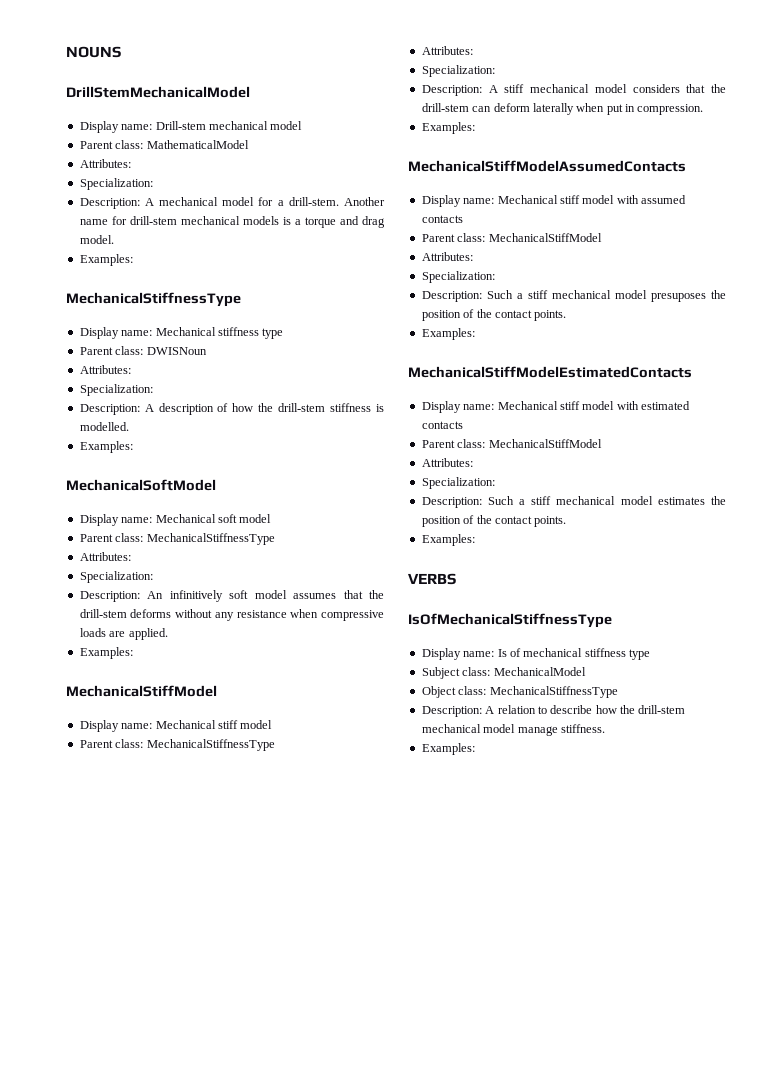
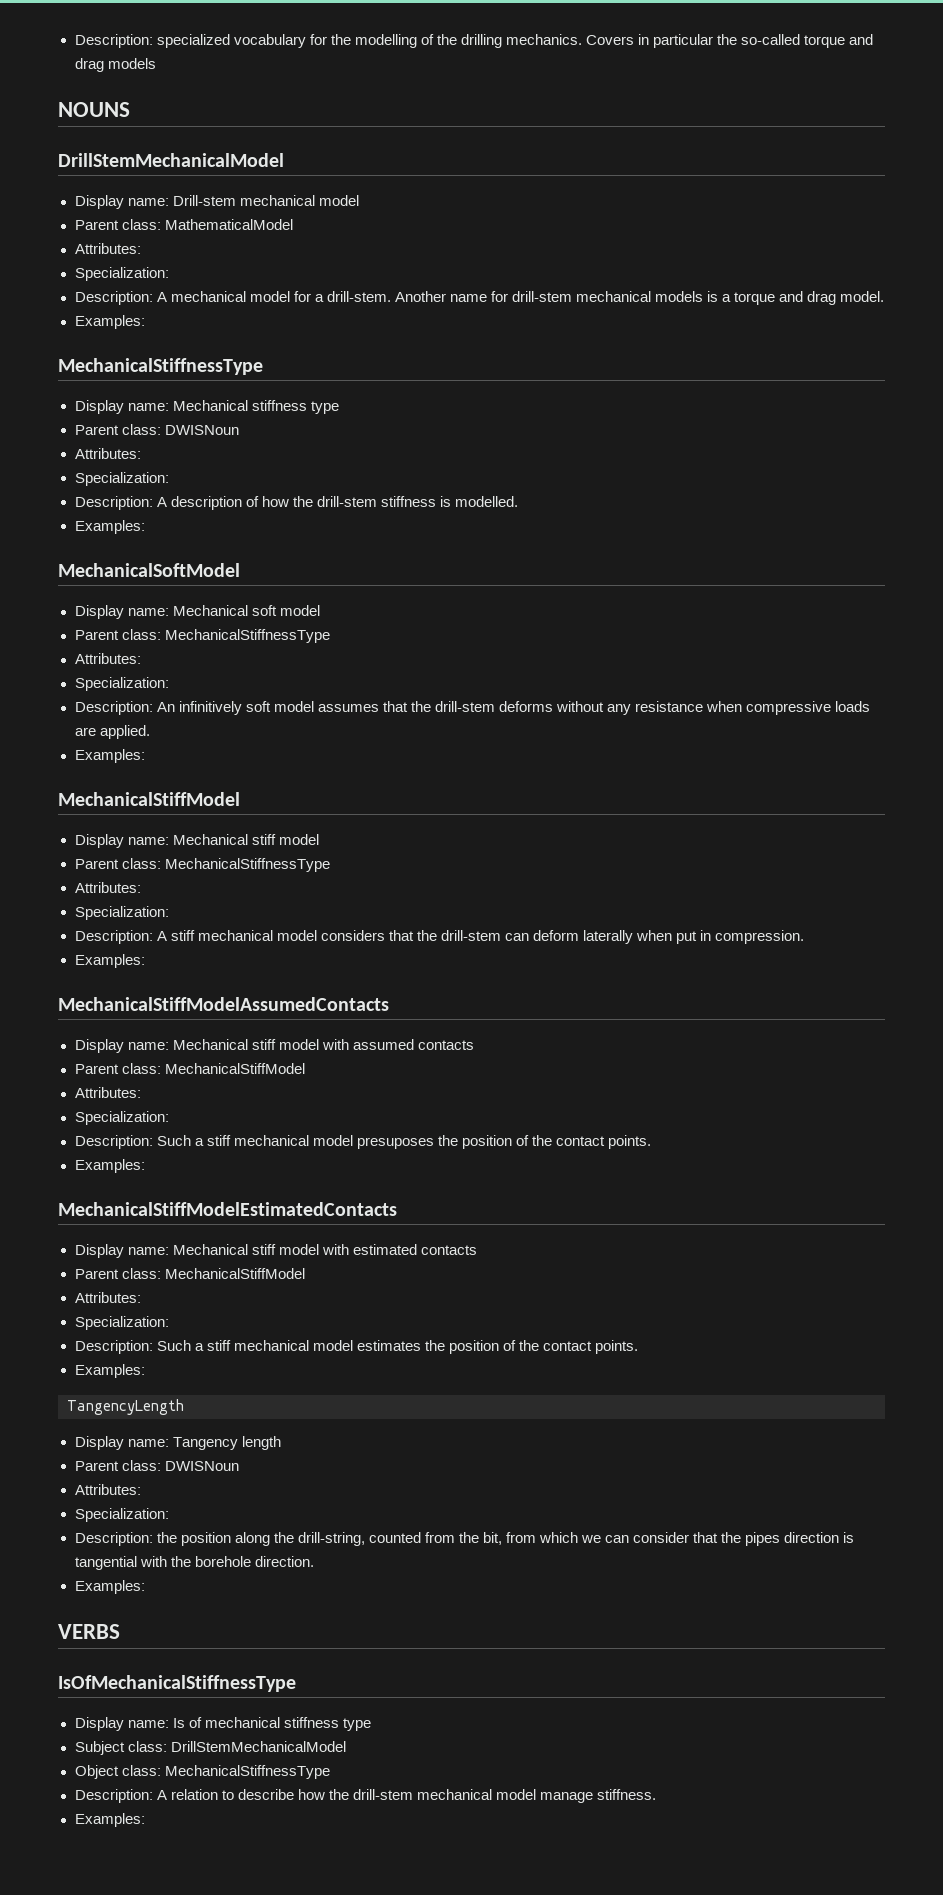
+ Description: specialized vocabulary for the modelling of the drilling mechanics. Covers in particular the so-called torque and drag models
+ TangencyLength
+ Display name: Tangency length
+ Parent class: DWISNoun
+ Attributes:
+ Specialization:
+ Description: the position along the drill-string, counted from the bit, from which we can consider that the pipes direction is tangential with the borehole direction.
+ Examples:
- Subject class: MechanicalModel
+ Subject class: DrillStemMechanicalModel

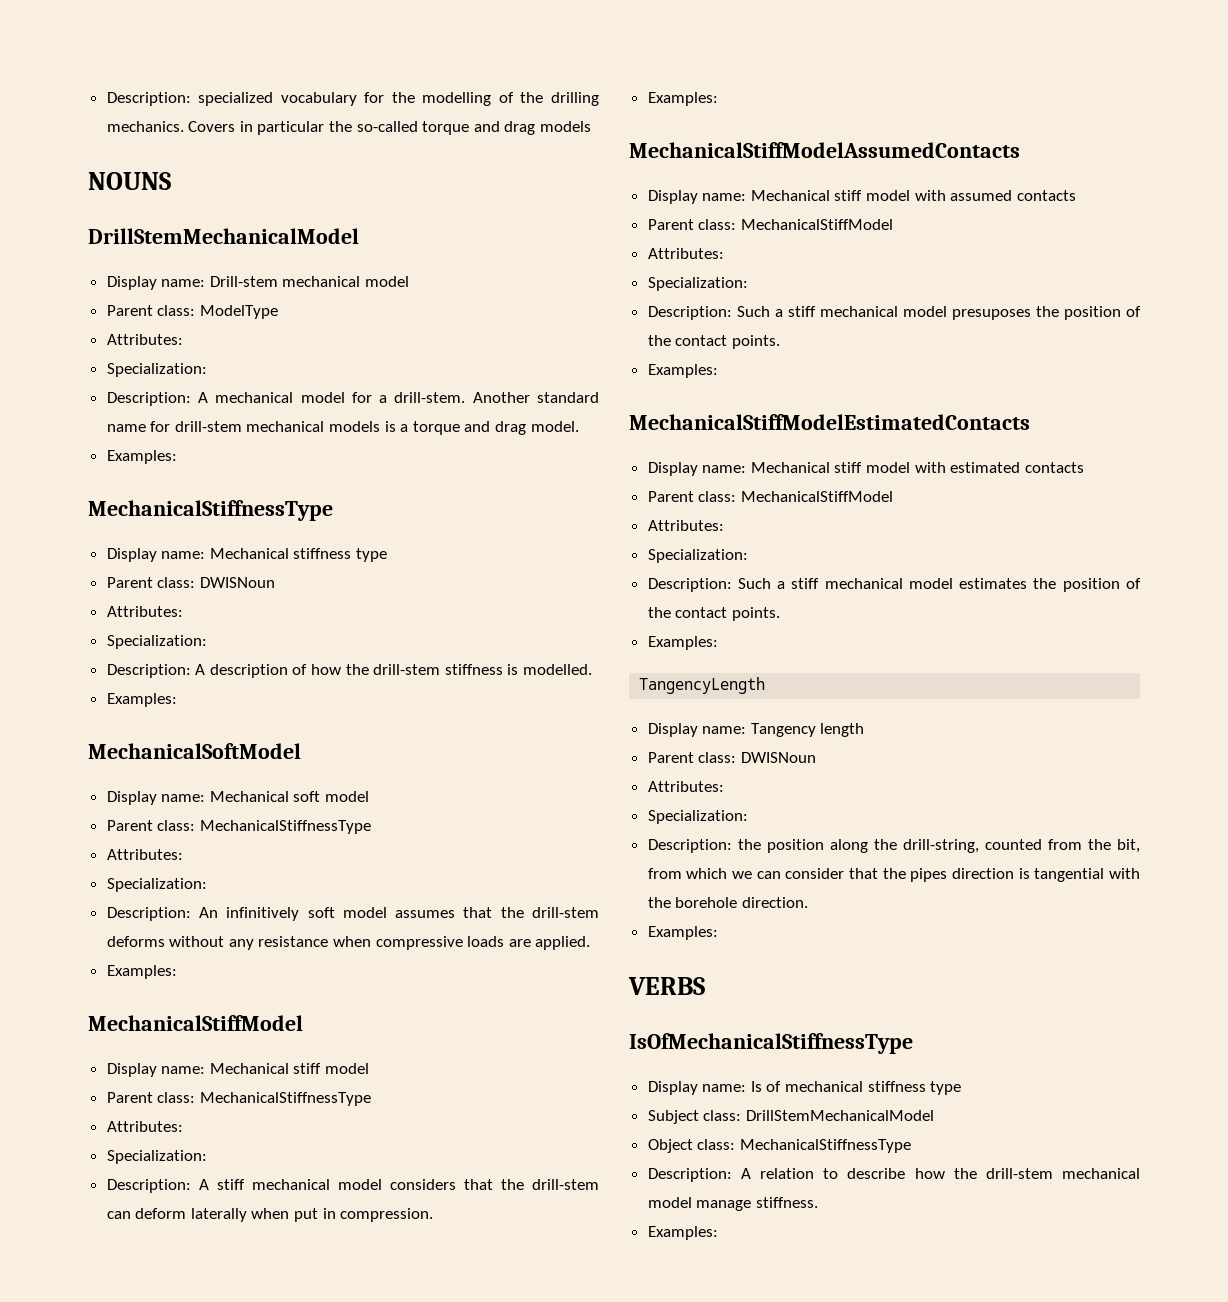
- Parent class: MathematicalModel
+ Parent class: ModelType
- Another name for drill-stem mechanical models is a torque and drag model.
+ Another standard name for drill-stem mechanical models is a torque and drag model.

